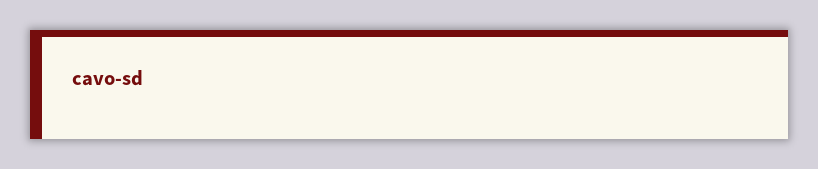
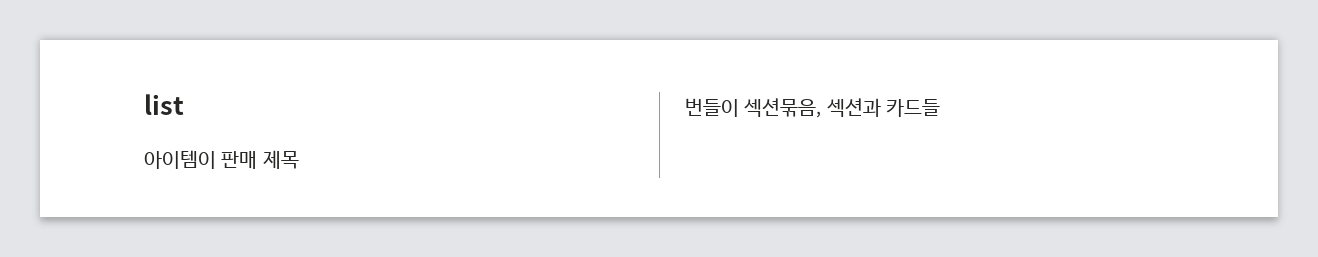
- cavo-sd
+ list
+ 아이템이 판매 제목
+ 번들이 섹션묶음, 섹션과 카드들

